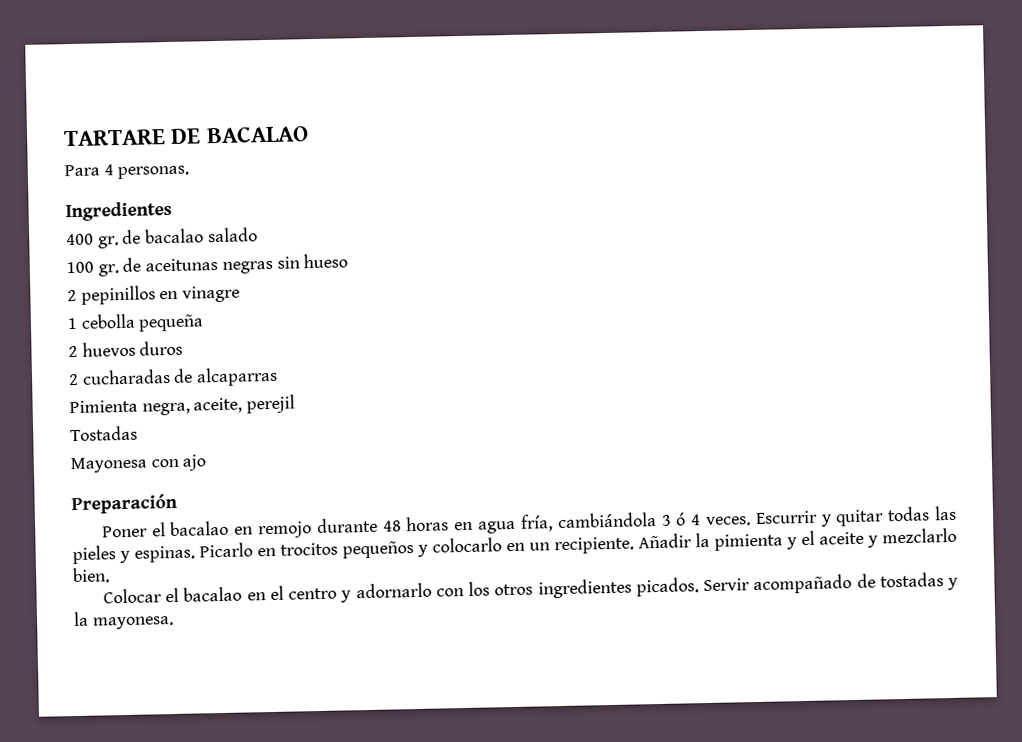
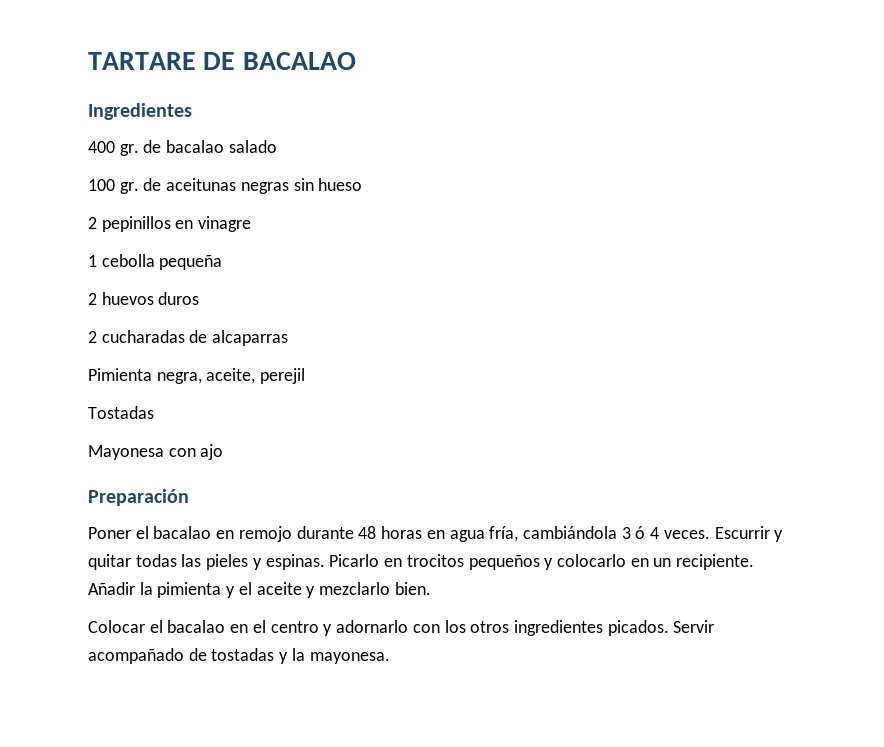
- Para 4 personas.

